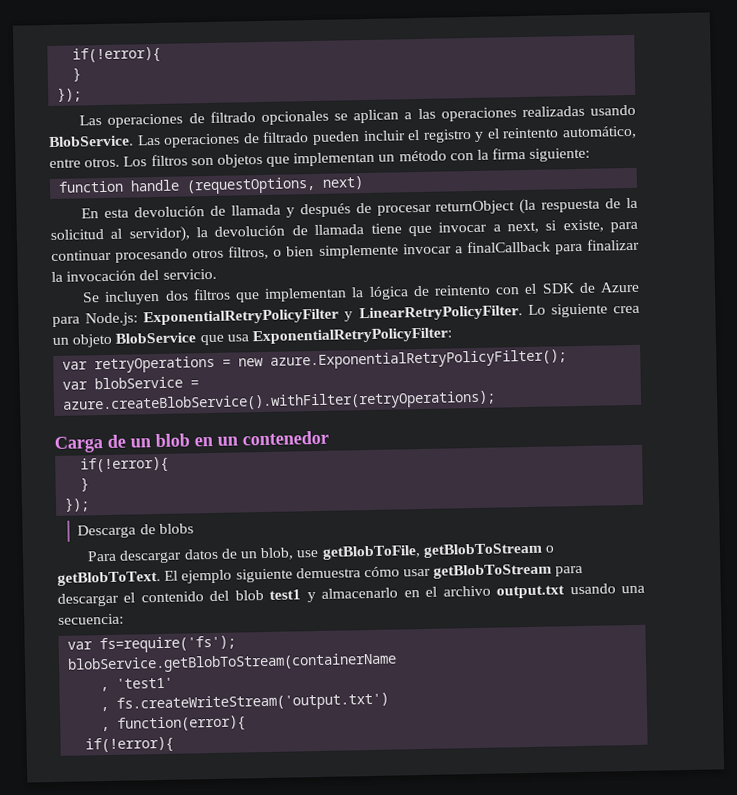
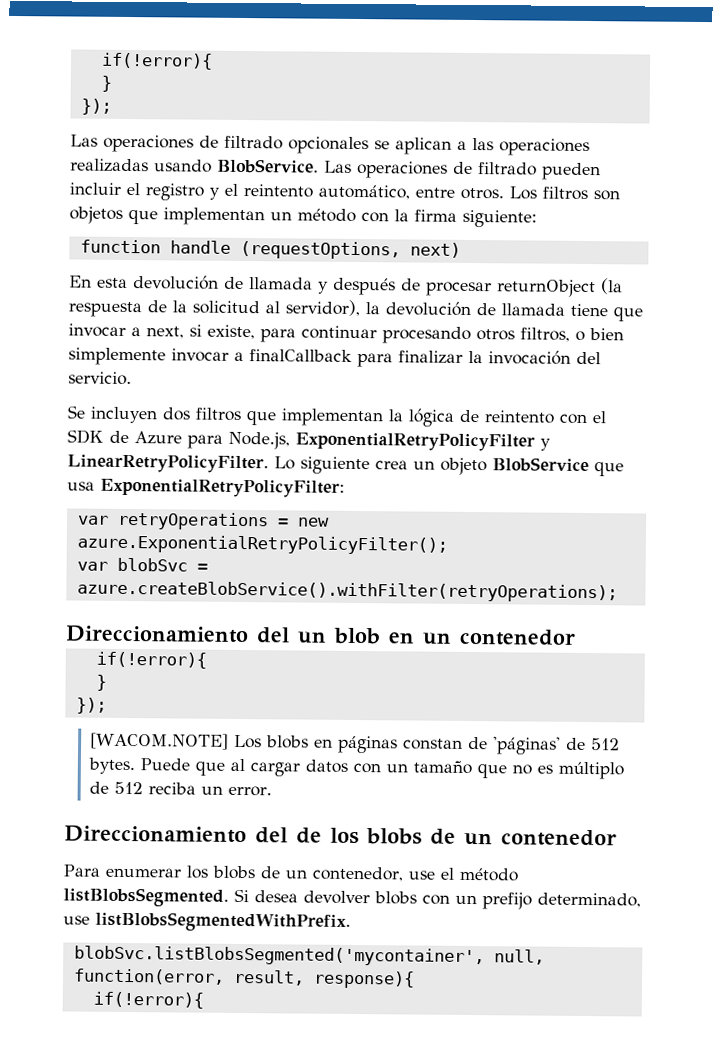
- Se incluyen dos filtros que implementan la lógica de reintento con el SDK de Azure para Node.js: ExponentialRetryPolicyFilter y LinearRetryPolicyFilter.
+ Se incluyen dos filtros que implementan la lógica de reintento con el SDK de Azure para Node.js, ExponentialRetryPolicyFilter y LinearRetryPolicyFilter.
- var blobService = azure.createBlobService().withFilter(retryOperations);
+ var blobSvc = azure.createBlobService().withFilter(retryOperations);
- Carga de un blob en un contenedor
+ Direccionamiento del un blob en un contenedor
- Descarga de blobs
- Para descargar datos de un blob, use getBlobToFile, getBlobToStream o getBlobToText. El ejemplo siguiente demuestra cómo usar getBlobToStream para descargar el contenido del blob test1 y almacenarlo en el archivo output.txt usando una secuencia:
- var fs=require('fs');
- blobService.getBlobToStream(containerName
- , 'test1'
- , fs.createWriteStream('output.txt')
- , function(error){
+ [WACOM.NOTE] Los blobs en páginas constan de 'páginas' de 512 bytes. Puede que al cargar datos con un tamaño que no es múltiplo de 512 reciba un error.
+ Direccionamiento del de los blobs de un contenedor
+ Para enumerar los blobs de un contenedor, use el método listBlobsSegmented. Si desea devolver blobs con un prefijo determinado, use listBlobsSegmentedWithPrefix.
+ blobSvc.listBlobsSegmented('mycontainer', null, function(error, result, response){

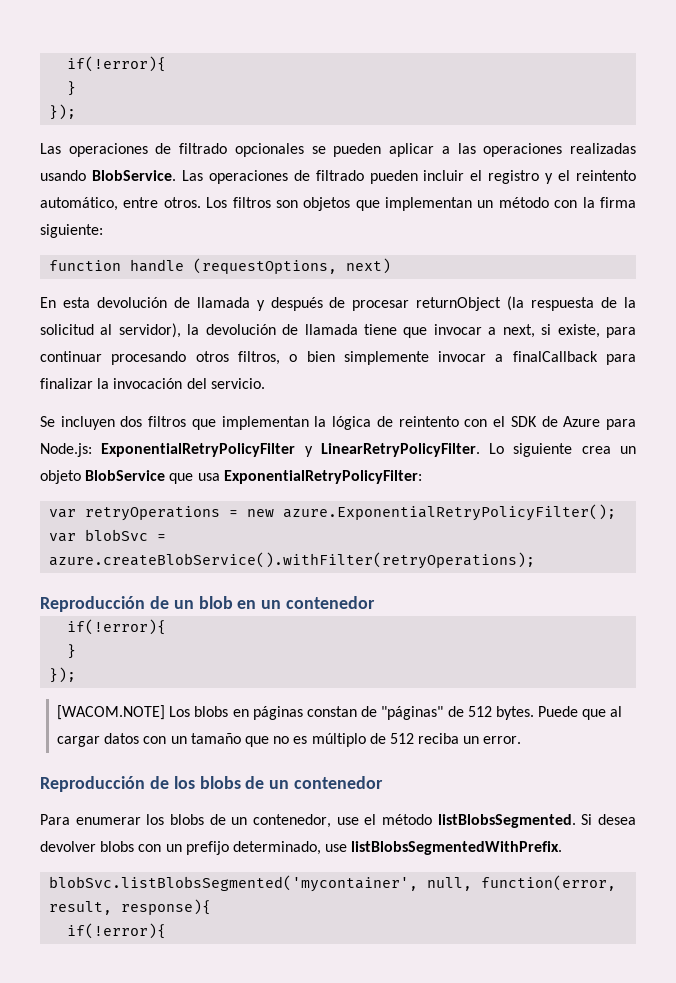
- Las operaciones de filtrado opcionales se aplican a las operaciones realizadas usando BlobService.
+ Las operaciones de filtrado opcionales se pueden aplicar a las operaciones realizadas usando BlobService.
- Se incluyen dos filtros que implementan la lógica de reintento con el SDK de Azure para Node.js, ExponentialRetryPolicyFilter y LinearRetryPolicyFilter.
+ Se incluyen dos filtros que implementan la lógica de reintento con el SDK de Azure para Node.js: ExponentialRetryPolicyFilter y LinearRetryPolicyFilter.
- Direccionamiento del un blob en un contenedor
+ Reproducción de un blob en un contenedor
- [WACOM.NOTE] Los blobs en páginas constan de 'páginas' de 512 bytes.
+ [WACOM.NOTE] Los blobs en páginas constan de "páginas" de 512 bytes.
- Direccionamiento del de los blobs de un contenedor
+ Reproducción de los blobs de un contenedor

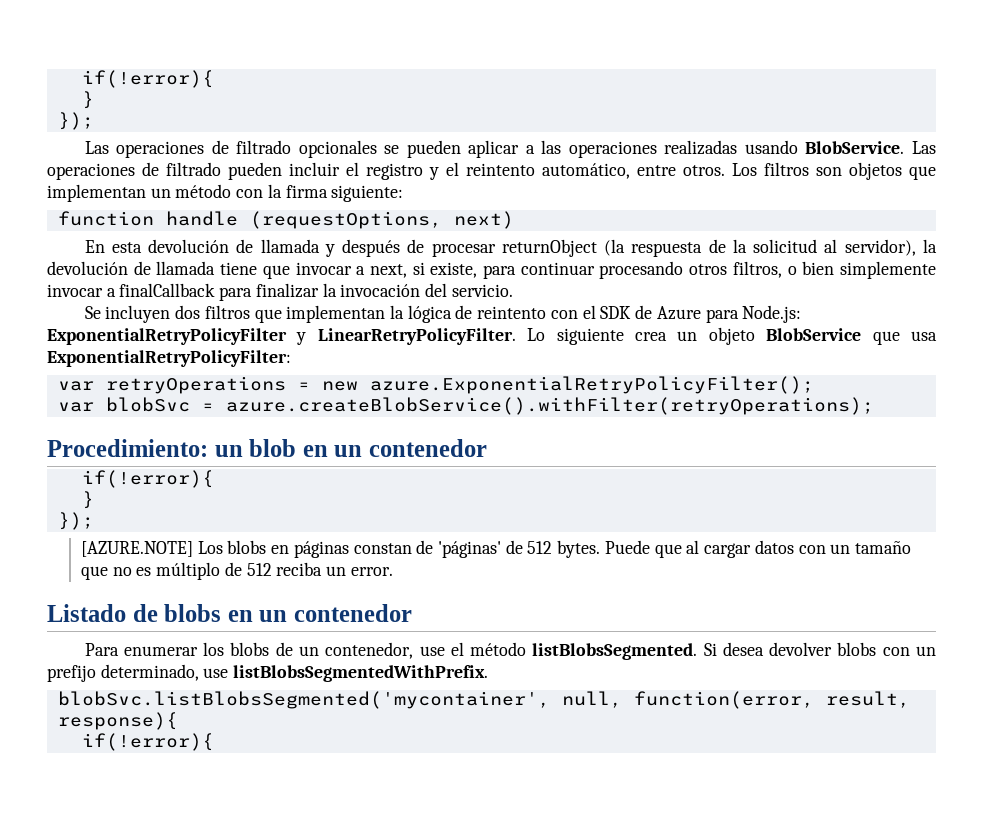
- Reproducción de un blob en un contenedor
+ Procedimiento: un blob en un contenedor
- [WACOM.NOTE] Los blobs en páginas constan de "páginas" de 512 bytes.
+ [AZURE.NOTE] Los blobs en páginas constan de 'páginas' de 512 bytes.
- Reproducción de los blobs de un contenedor
+ Listado de blobs en un contenedor

